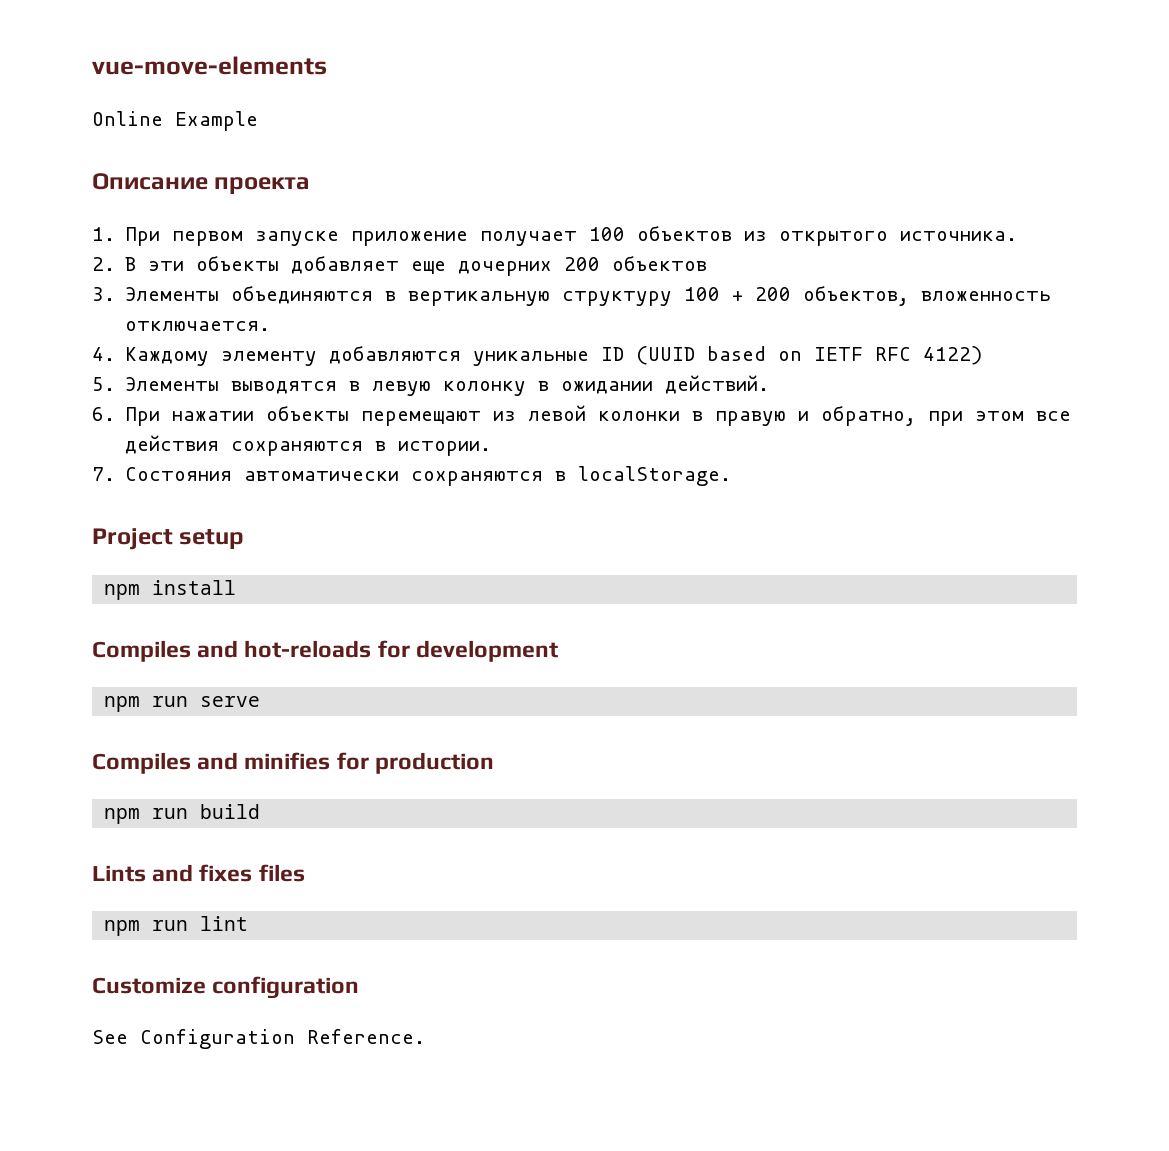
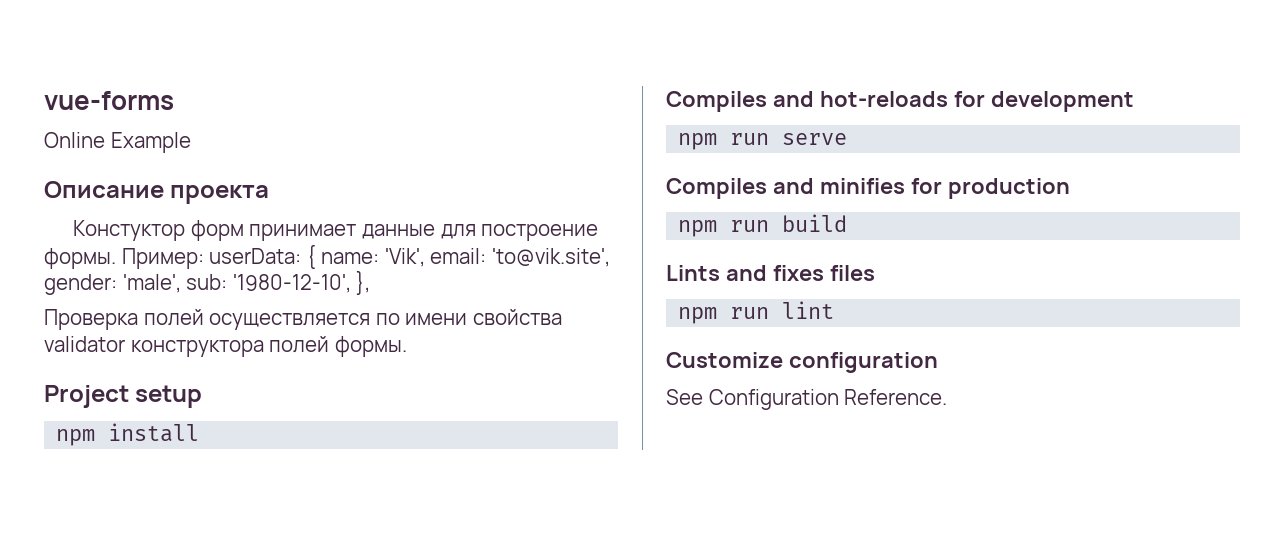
- vue-move-elements
+ vue-forms
- 1. При первом запуске приложение получает 100 объектов из открытого источника.
- 2. В эти объекты добавляет еще дочерних 200 объектов
- 3. Элементы объединяются в вертикальную структуру 100 + 200 объектов, вложенность отключается.
- 4. Каждому элементу добавляются уникальные ID (UUID based on IETF RFC 4122)
- 5. Элементы выводятся в левую колонку в ожидании действий.
- 6. При нажатии объекты перемещают из левой колонки в правую и обратно, при этом все действия сохраняются в истории.
- 7. Состояния автоматически сохраняются в localStorage.
+ Констуктор форм принимает данные для построение формы. Пример: userData: { name: 'Vik', email: 'to@vik.site', gender: 'male', sub: '1980-12-10', },
+ Проверка полей осуществляется по имени свойства validator конструктора полей формы.

